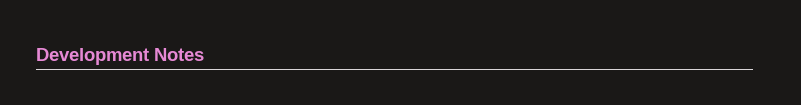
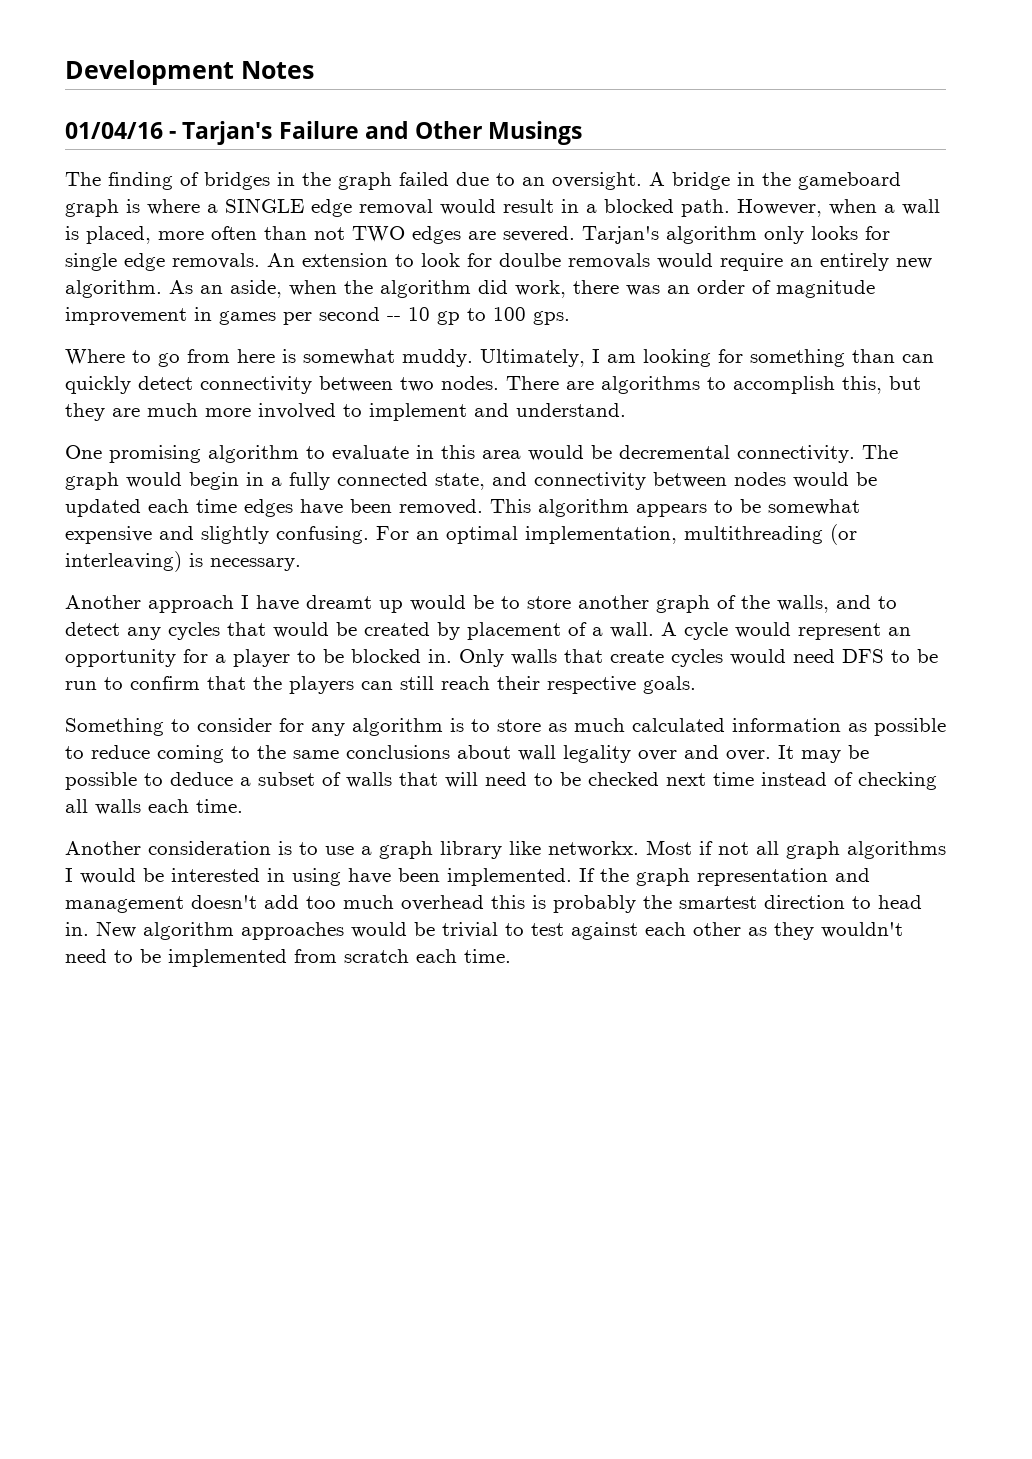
+ 01/04/16 - Tarjan's Failure and Other Musings
+ The finding of bridges in the graph failed due to an oversight. A bridge in the gameboard graph is where a SINGLE edge removal would result in a blocked path. However, when a wall is placed, more often than not TWO edges are severed. Tarjan's algorithm only looks for single edge removals. An extension to look for doulbe removals would require an entirely new algorithm. As an aside, when the algorithm did work, there was an order of magnitude improvement in games per second -- 10 gp to 100 gps.
+ Where to go from here is somewhat muddy. Ultimately, I am looking for something than can quickly detect connectivity between two nodes. There are algorithms to accomplish this, but they are much more involved to implement and understand.
+ One promising algorithm to evaluate in this area would be decremental connectivity. The graph would begin in a fully connected state, and connectivity between nodes would be updated each time edges have been removed. This algorithm appears to be somewhat expensive and slightly confusing. For an optimal implementation, multithreading (or interleaving) is necessary.
+ Another approach I have dreamt up would be to store another graph of the walls, and to detect any cycles that would be created by placement of a wall. A cycle would represent an opportunity for a player to be blocked in. Only walls that create cycles would need DFS to be run to confirm that the players can still reach their respective goals.
+ Something to consider for any algorithm is to store as much calculated information as possible to reduce coming to the same conclusions about wall legality over and over. It may be possible to deduce a subset of walls that will need to be checked next time instead of checking all walls each time.
+ Another consideration is to use a graph library like networkx. Most if not all graph algorithms I would be interested in using have been implemented. If the graph representation and management doesn't add too much overhead this is probably the smartest direction to head in. New algorithm approaches would be trivial to test against each other as they wouldn't need to be implemented from scratch each time.

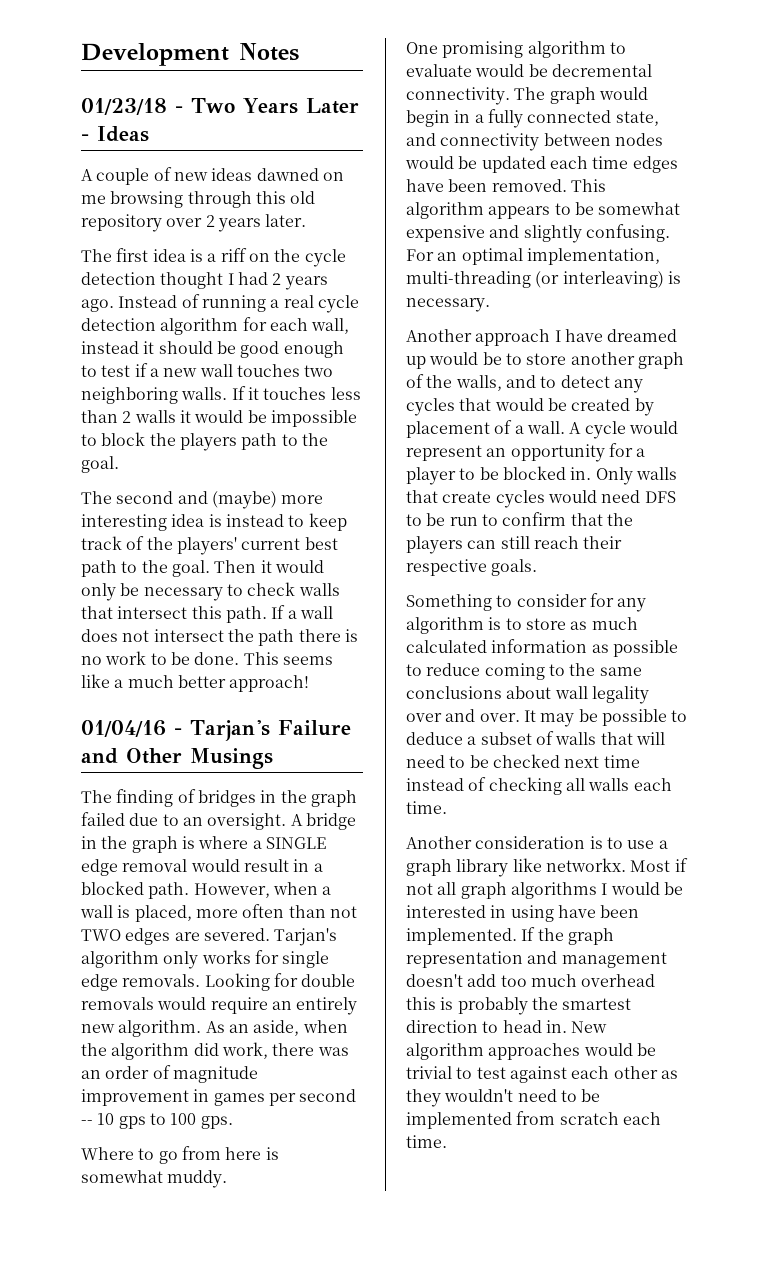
+ 01/23/18 - Two Years Later - Ideas
+ A couple of new ideas dawned on me browsing through this old repository over 2 years later.
+ The first idea is a riff on the cycle detection thought I had 2 years ago. Instead of running a real cycle detection algorithm for each wall, instead it should be good enough to test if a new wall touches two neighboring walls. If it touches less than 2 walls it would be impossible to block the players path to the goal.
+ The second and (maybe) more interesting idea is instead to keep track of the players' current best path to the goal. Then it would only be necessary to check walls that intersect this path. If a wall does not intersect the path there is no work to be done. This seems like a much better approach!
- A bridge in the gameboard graph is where a SINGLE edge removal would result in a blocked path.
+ A bridge in the graph is where a SINGLE edge removal would result in a blocked path.
- Tarjan's algorithm only looks for single edge removals.
+ Tarjan's algorithm only works for single edge removals.
- An extension to look for doulbe removals would require an entirely new algorithm.
+ Looking for double removals would require an entirely new algorithm.
- As an aside, when the algorithm did work, there was an order of magnitude improvement in games per second -- 10 gp to 100 gps.
+ As an aside, when the algorithm did work, there was an order of magnitude improvement in games per second -- 10 gps to 100 gps.
- Ultimately, I am looking for something than can quickly detect connectivity between two nodes. There are algorithms to accomplish this, but they are much more involved to implement and understand.
- One promising algorithm to evaluate in this area would be decremental connectivity.
+ One promising algorithm to evaluate would be decremental connectivity.
- For an optimal implementation, multithreading (or interleaving) is necessary.
+ For an optimal implementation, multi-threading (or interleaving) is necessary.
- Another approach I have dreamt up would be to store another graph of the walls, and to detect any cycles that would be created by placement of a wall.
+ Another approach I have dreamed up would be to store another graph of the walls, and to detect any cycles that would be created by placement of a wall.

